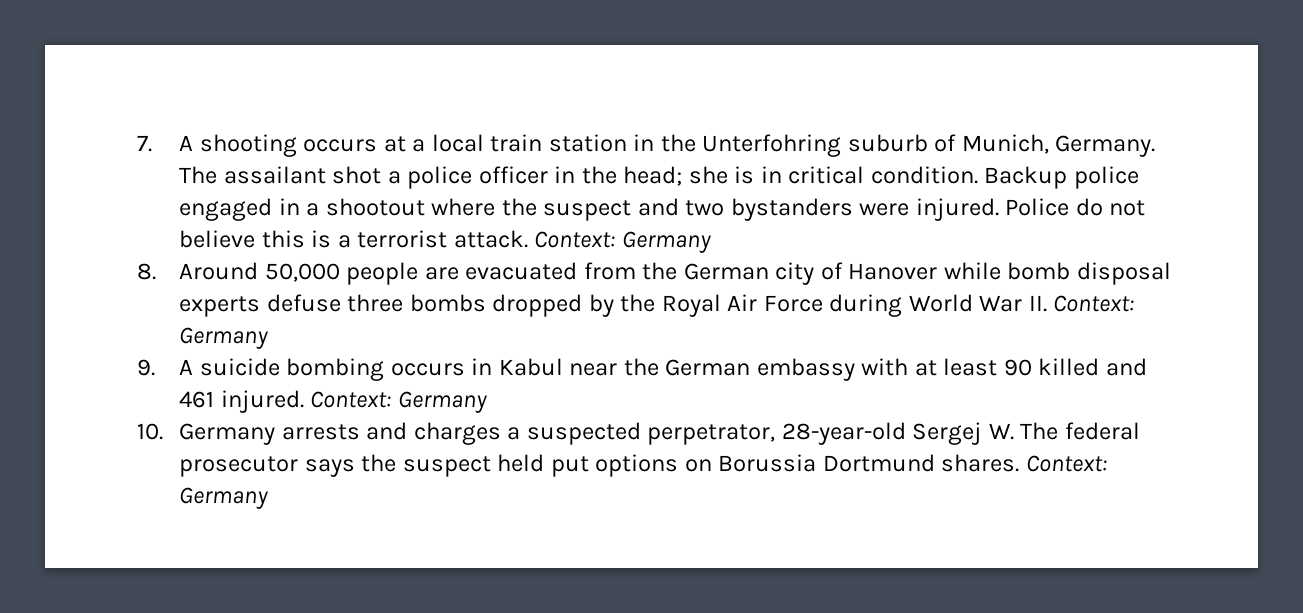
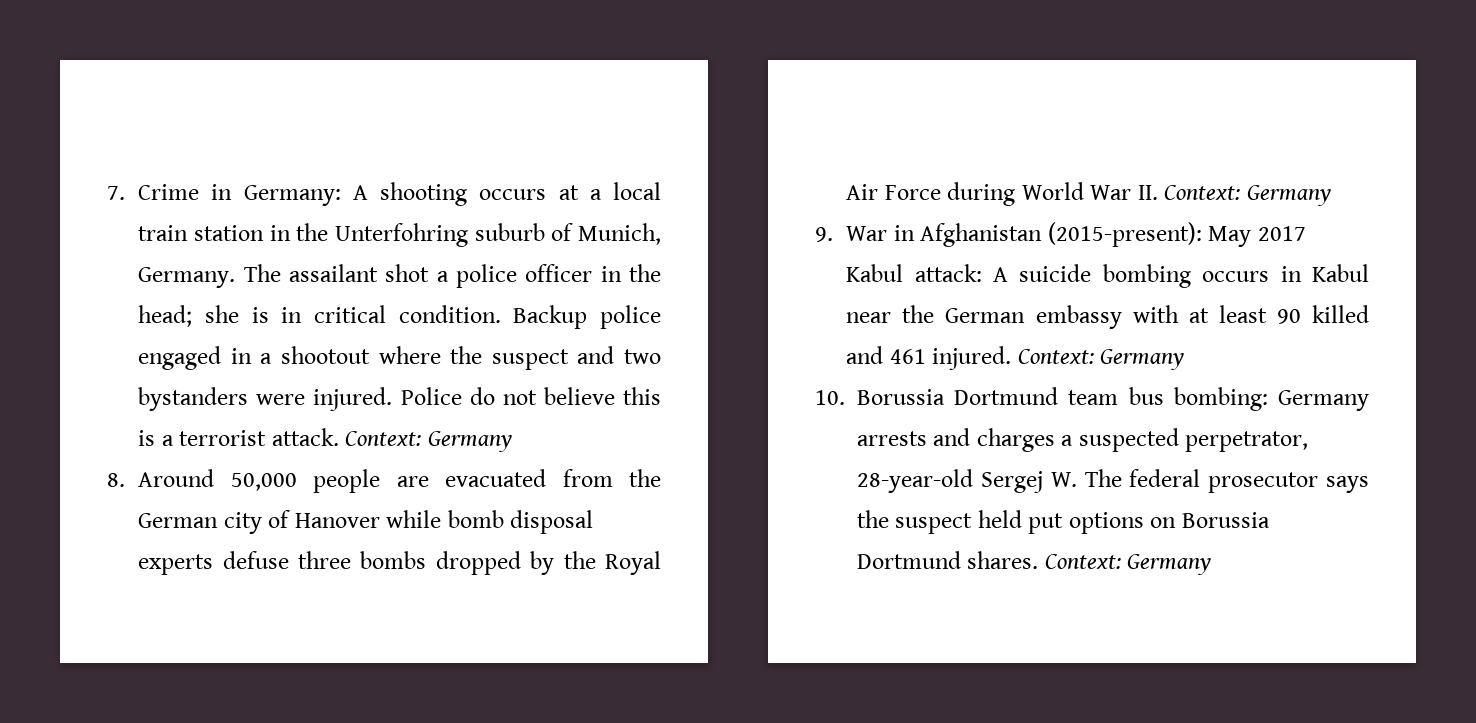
- 7. A shooting occurs at a local train station in the Unterfohring suburb of Munich, Germany.
+ 7. Crime in Germany: A shooting occurs at a local train station in the Unterfohring suburb of Munich, Germany.
- 9. A suicide bombing occurs in Kabul near the German embassy with at least 90 killed and 461 injured.
+ 9. War in Afghanistan (2015-present): May 2017 Kabul attack: A suicide bombing occurs in Kabul near the German embassy with at least 90 killed and 461 injured.
- 10. Germany arrests and charges a suspected perpetrator, 28-year-old Sergej W. The federal prosecutor says the suspect held put options on Borussia Dortmund shares.
+ 10. Borussia Dortmund team bus bombing: Germany arrests and charges a suspected perpetrator, 28-year-old Sergej W. The federal prosecutor says the suspect held put options on Borussia Dortmund shares.

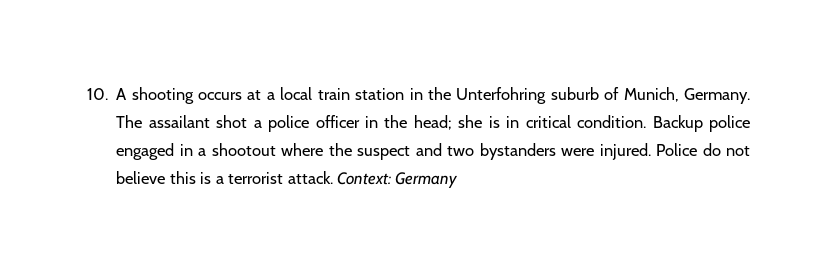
- 7. Crime in Germany: A shooting occurs at a local train station in the Unterfohring suburb of Munich, Germany.
+ 10. A shooting occurs at a local train station in the Unterfohring suburb of Munich, Germany.
- 8. Around 50,000 people are evacuated from the German city of Hanover while bomb disposal experts defuse three bombs dropped by the Royal Air Force during World War II. Context: Germany
- 9. War in Afghanistan (2015-present): May 2017 Kabul attack: A suicide bombing occurs in Kabul near the German embassy with at least 90 killed and 461 injured. Context: Germany
- 10. Borussia Dortmund team bus bombing: Germany arrests and charges a suspected perpetrator, 28-year-old Sergej W. The federal prosecutor says the suspect held put options on Borussia Dortmund shares. Context: Germany

